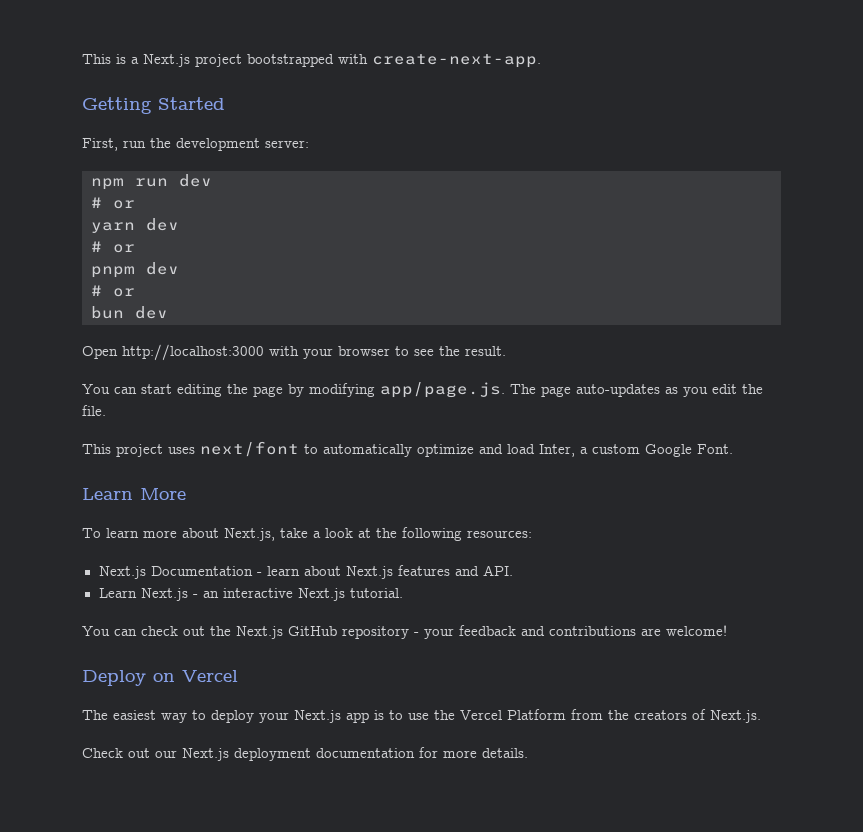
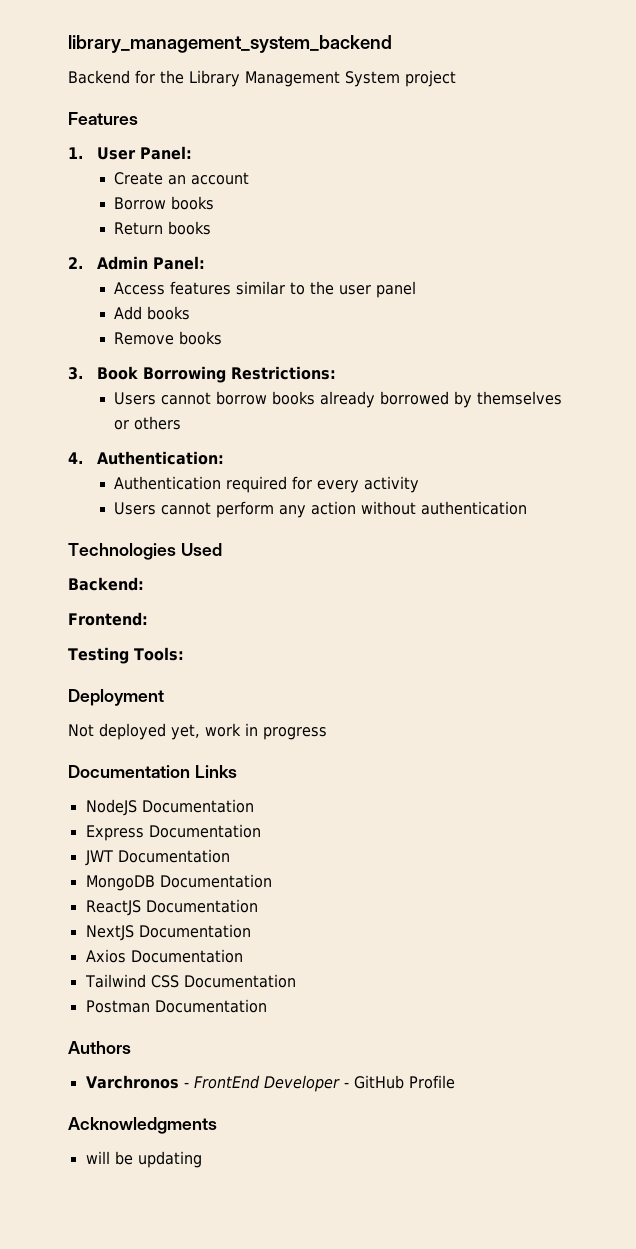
- This is a Next.js project bootstrapped with create-next-app.
- Getting Started
- First, run the development server:
- npm run dev
- # or
- yarn dev
- # or
- pnpm dev
- # or
- bun dev
- Open http://localhost:3000 with your browser to see the result.
- You can start editing the page by modifying app/page.js. The page auto-updates as you edit the file.
- This project uses next/font to automatically optimize and load Inter, a custom Google Font.
- Learn More
- To learn more about Next.js, take a look at the following resources:
- Next.js Documentation - learn about Next.js features and API.
- Learn Next.js - an interactive Next.js tutorial.
- You can check out the Next.js GitHub repository - your feedback and contributions are welcome!
- Deploy on Vercel
- The easiest way to deploy your Next.js app is to use the Vercel Platform from the creators of Next.js.
- Check out our Next.js deployment documentation for more details.
+ library_management_system_backend
+ Backend for the Library Management System project
+ Features
+ 1. User Panel:
+ Create an account
+ Borrow books
+ Return books
+ 2. Admin Panel:
+ Access features similar to the user panel
+ Add books
+ Remove books
+ 3. Book Borrowing Restrictions:
+ Users cannot borrow books already borrowed by themselves or others
+ 4. Authentication:
+ Authentication required for every activity
+ Users cannot perform any action without authentication
+ Technologies Used
+ Backend:
+ Frontend:
+ Testing Tools:
+ Deployment
+ Not deployed yet, work in progress
+ Documentation Links
+ NodeJS Documentation
+ Express Documentation
+ JWT Documentation
+ MongoDB Documentation
+ ReactJS Documentation
+ NextJS Documentation
+ Axios Documentation
+ Tailwind CSS Documentation
+ Postman Documentation
+ Authors
+ Varchronos - FrontEnd Developer - GitHub Profile
+ Acknowledgments
+ will be updating

